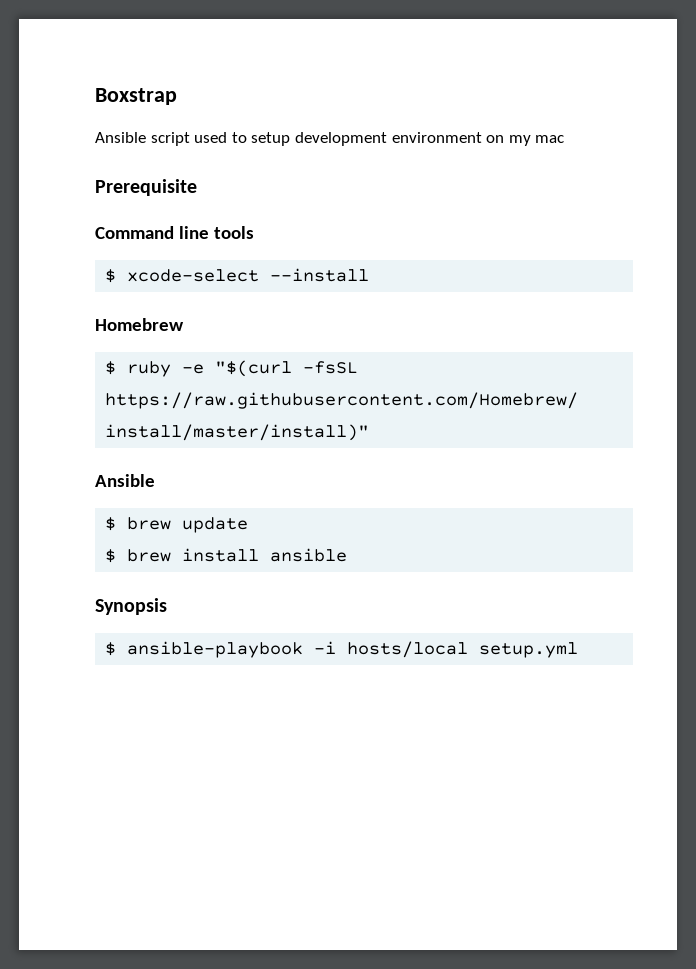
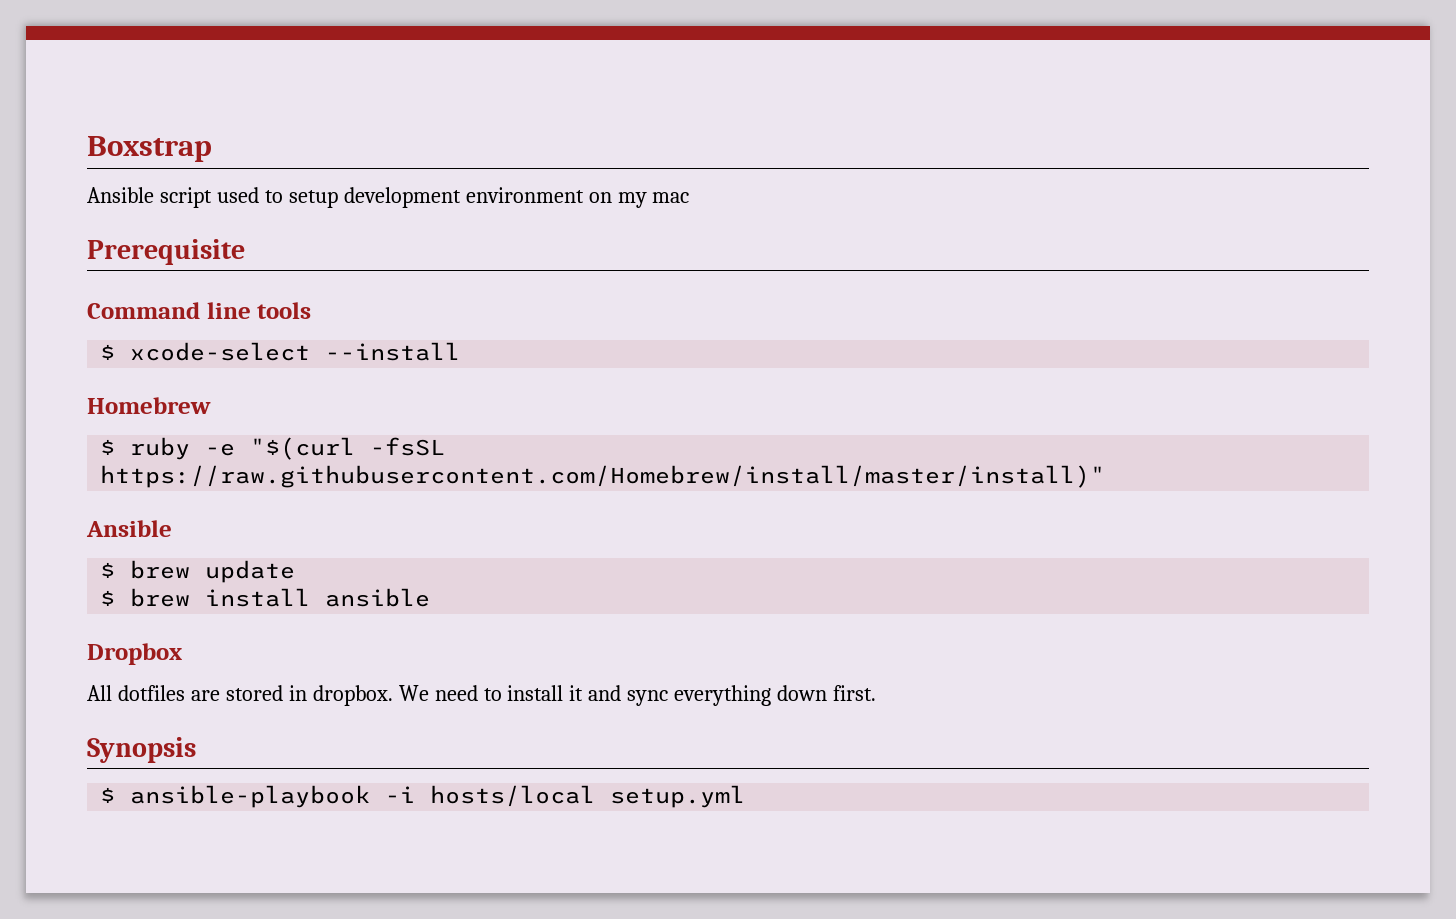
+ Dropbox
+ All dotfiles are stored in dropbox. We need to install it and sync everything down first.

